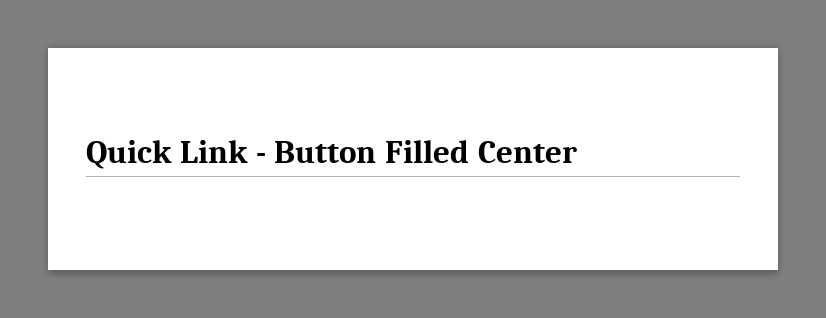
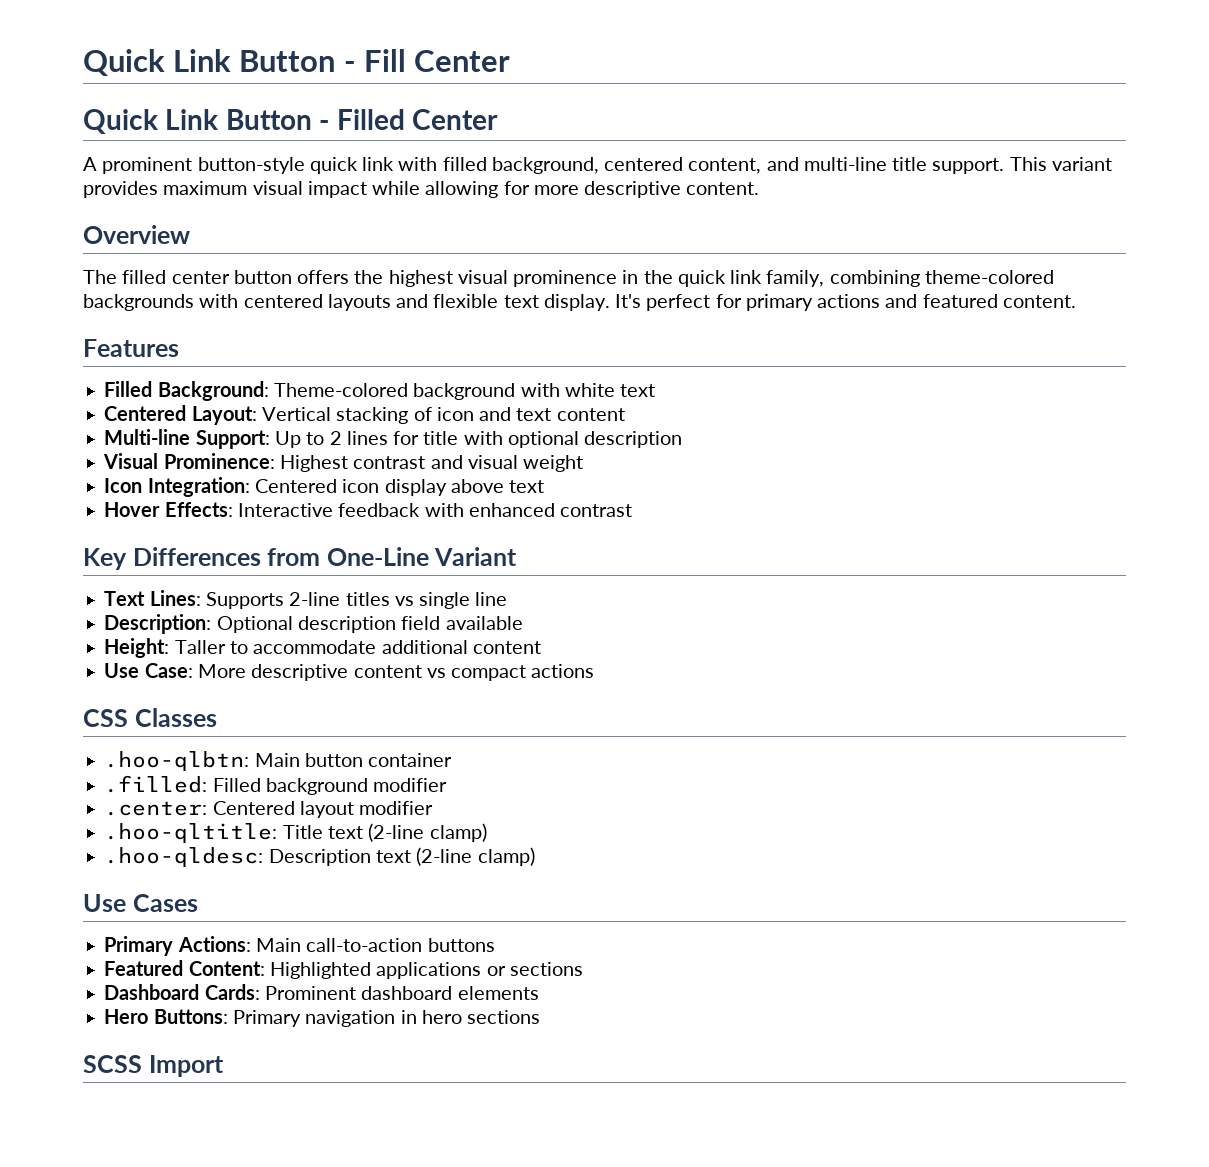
- Quick Link - Button Filled Center
+ Quick Link Button - Fill Center
+ Quick Link Button - Filled Center
+ A prominent button-style quick link with filled background, centered content, and multi-line title support. This variant provides maximum visual impact while allowing for more descriptive content.
+ Overview
+ The filled center button offers the highest visual prominence in the quick link family, combining theme-colored backgrounds with centered layouts and flexible text display. It's perfect for primary actions and featured content.
+ Features
+ Filled Background: Theme-colored background with white text
+ Centered Layout: Vertical stacking of icon and text content
+ Multi-line Support: Up to 2 lines for title with optional description
+ Visual Prominence: Highest contrast and visual weight
+ Icon Integration: Centered icon display above text
+ Hover Effects: Interactive feedback with enhanced contrast
+ Key Differences from One-Line Variant
+ Text Lines: Supports 2-line titles vs single line
+ Description: Optional description field available
+ Height: Taller to accommodate additional content
+ Use Case: More descriptive content vs compact actions
+ CSS Classes
+ .hoo-qlbtn: Main button container
+ .filled: Filled background modifier
+ .center: Centered layout modifier
+ .hoo-qltitle: Title text (2-line clamp)
+ .hoo-qldesc: Description text (2-line clamp)
+ Use Cases
+ Primary Actions: Main call-to-action buttons
+ Featured Content: Highlighted applications or sections
+ Dashboard Cards: Prominent dashboard elements
+ Hero Buttons: Primary navigation in hero sections
+ SCSS Import

